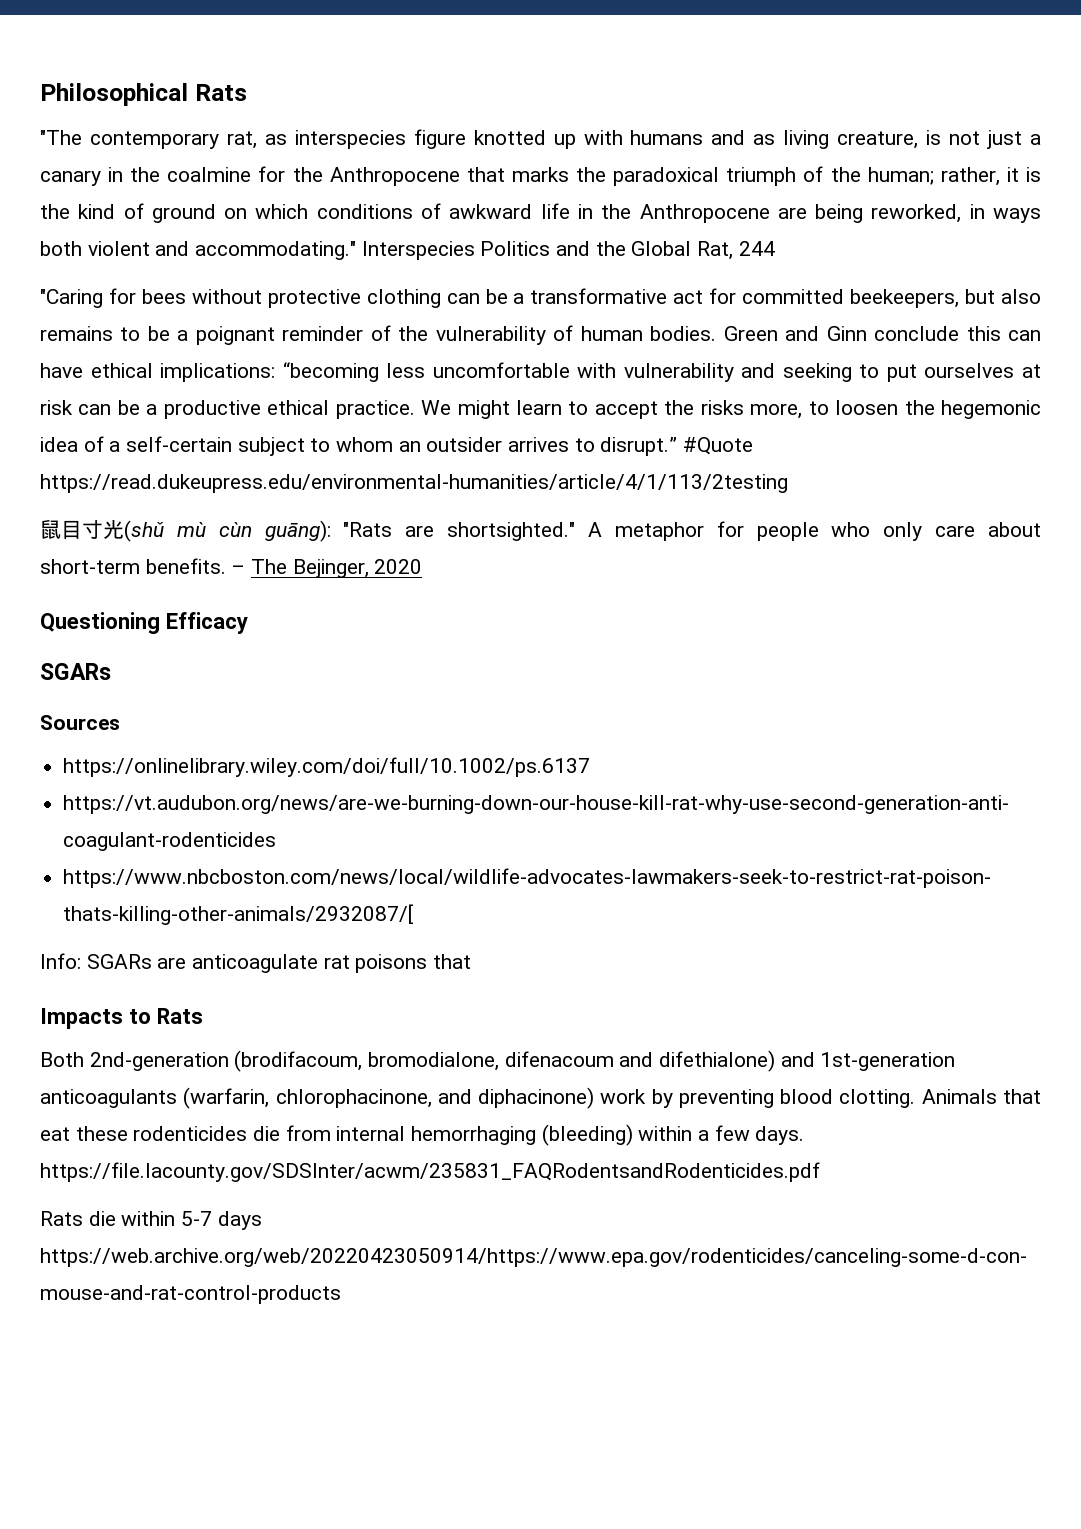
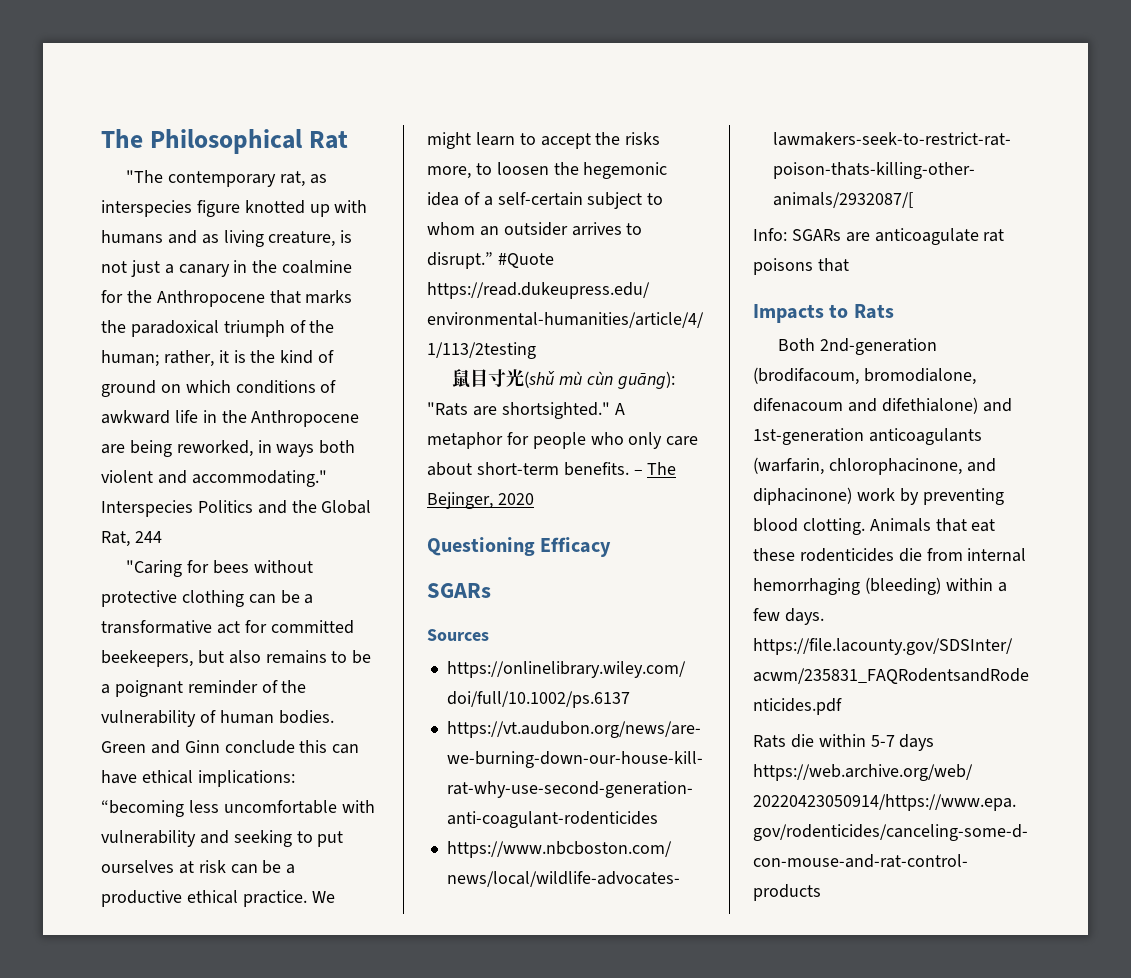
- Philosophical Rats
+ The Philosophical Rat

